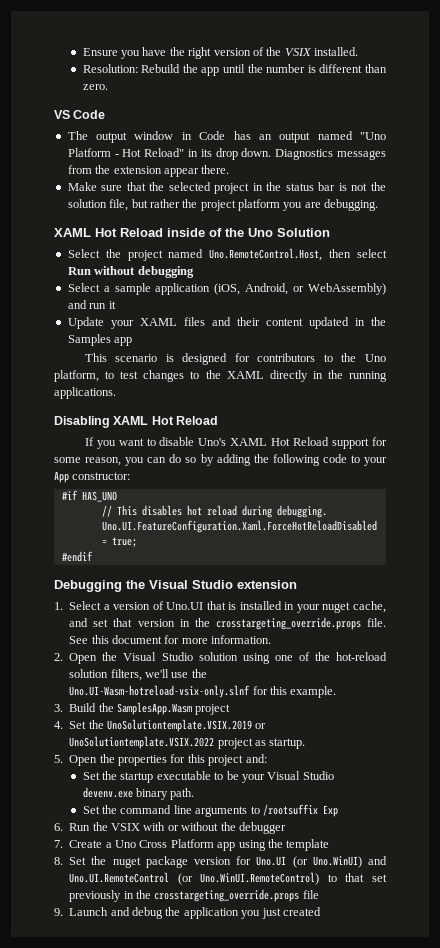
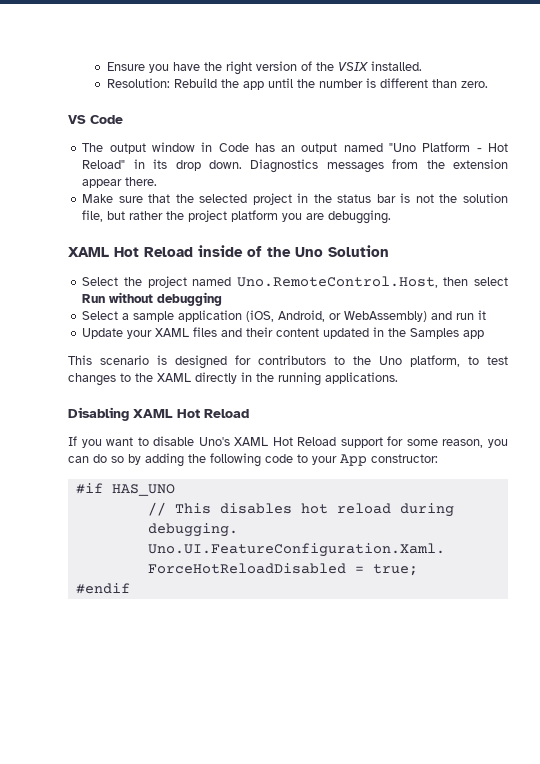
- Debugging the Visual Studio extension
- 1. Select a version of Uno.UI that is installed in your nuget cache, and set that version in the crosstargeting_override.props file. See this document for more information.
- 2. Open the Visual Studio solution using one of the hot-reload solution filters, we'll use the Uno.UI-Wasm-hotreload-vsix-only.slnf for this example.
- 3. Build the SamplesApp.Wasm project
- 4. Set the UnoSolutiontemplate.VSIX.2019 or UnoSolutiontemplate.VSIX.2022 project as startup.
- 5. Open the properties for this project and:
- Set the startup executable to be your Visual Studio devenv.exe binary path.
- Set the command line arguments to /rootsuffix Exp
- 6. Run the VSIX with or without the debugger
- 7. Create a Uno Cross Platform app using the template
- 8. Set the nuget package version for Uno.UI (or Uno.WinUI) and Uno.UI.RemoteControl (or Uno.WinUI.RemoteControl) to that set previously in the crosstargeting_override.props file
- 9. Launch and debug the application you just created

